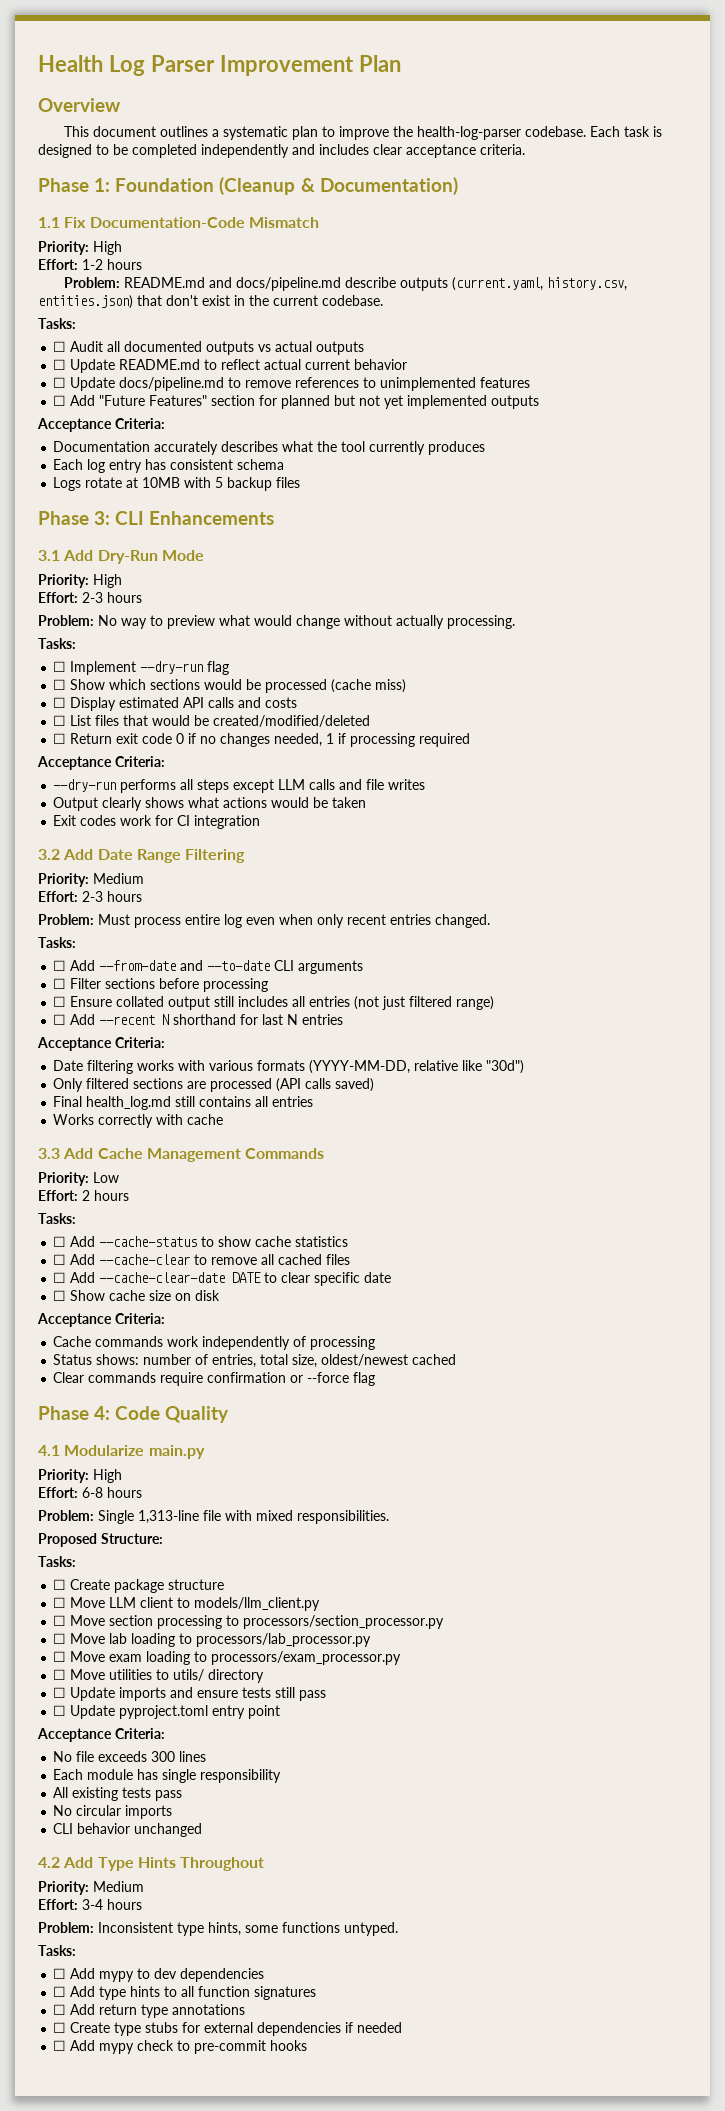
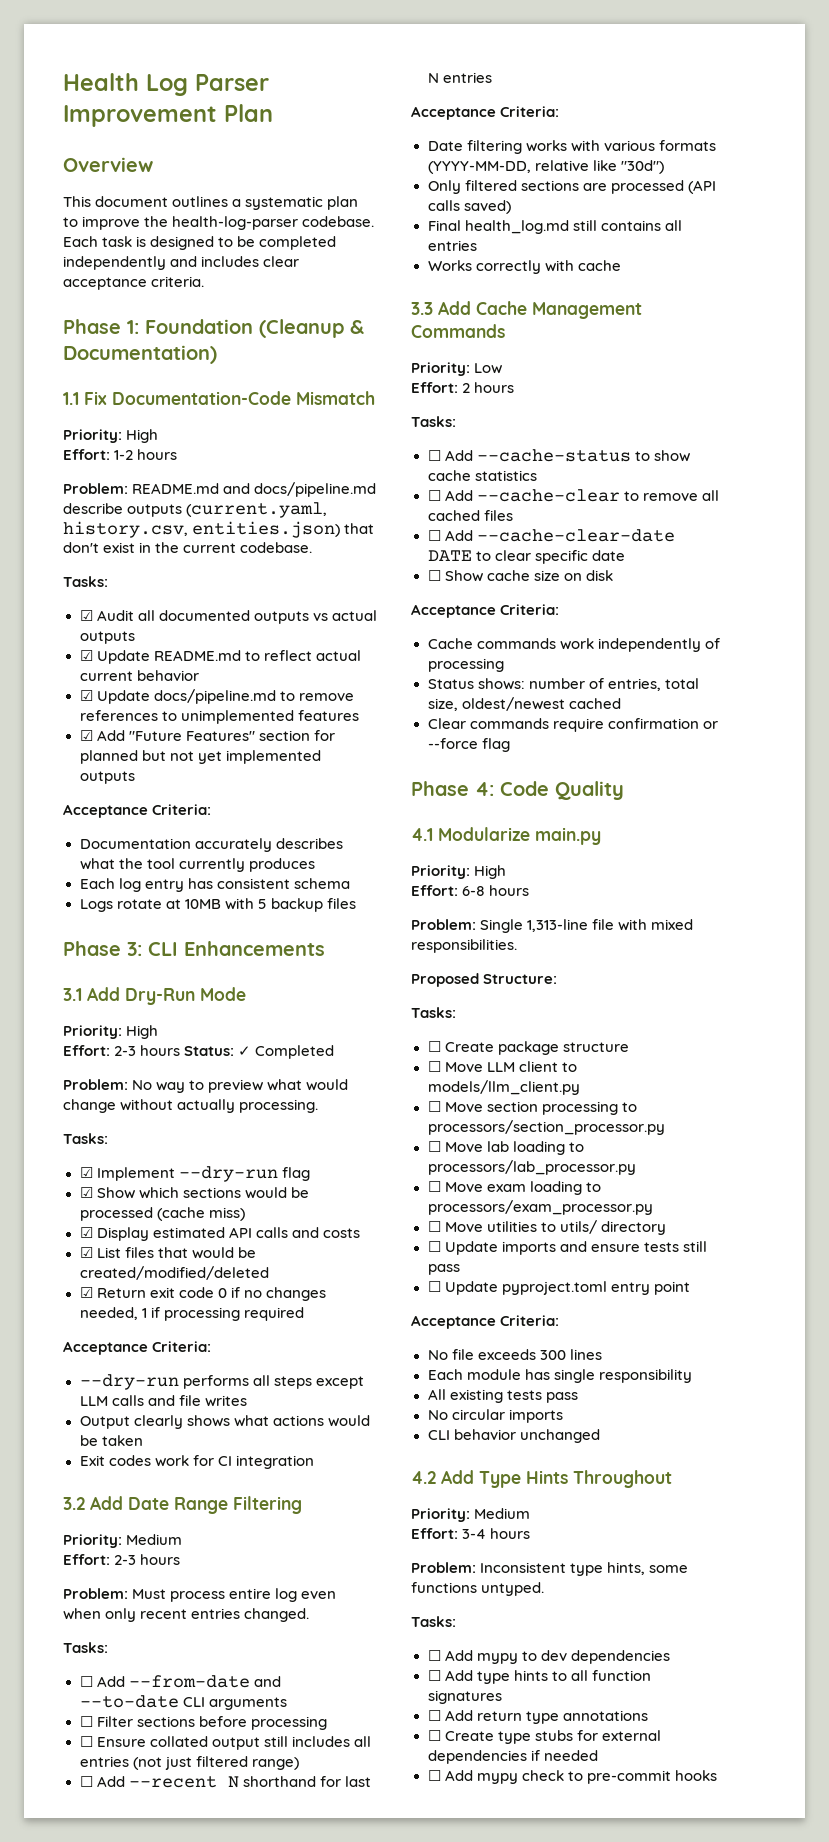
- ☐ Audit all documented outputs vs actual outputs
+ ☑ Audit all documented outputs vs actual outputs
- ☐ Update README.md to reflect actual current behavior
+ ☑ Update README.md to reflect actual current behavior
- ☐ Update docs/pipeline.md to remove references to unimplemented features
+ ☑ Update docs/pipeline.md to remove references to unimplemented features
- ☐ Add "Future Features" section for planned but not yet implemented outputs
+ ☑ Add "Future Features" section for planned but not yet implemented outputs
  3.1 Add Dry-Run Mode
  Priority: High
- Effort: 2-3 hours
+ Effort: 2-3 hours Status: ✓ Completed
- ☐ Implement --dry-run flag
+ ☑ Implement --dry-run flag
- ☐ Show which sections would be processed (cache miss)
+ ☑ Show which sections would be processed (cache miss)
- ☐ Display estimated API calls and costs
+ ☑ Display estimated API calls and costs
- ☐ List files that would be created/modified/deleted
+ ☑ List files that would be created/modified/deleted
- ☐ Return exit code 0 if no changes needed, 1 if processing required
+ ☑ Return exit code 0 if no changes needed, 1 if processing required

